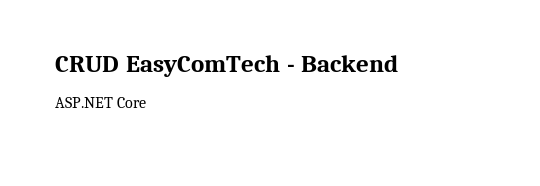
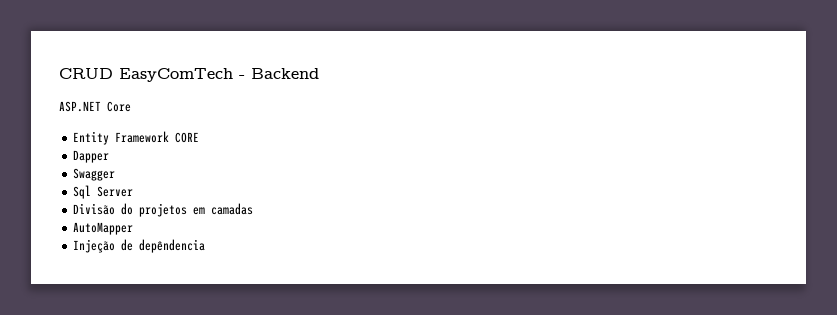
+ Entity Framework CORE
+ Dapper
+ Swagger
+ Sql Server
+ Divisão do projetos em camadas
+ AutoMapper
+ Injeção de depêndencia

